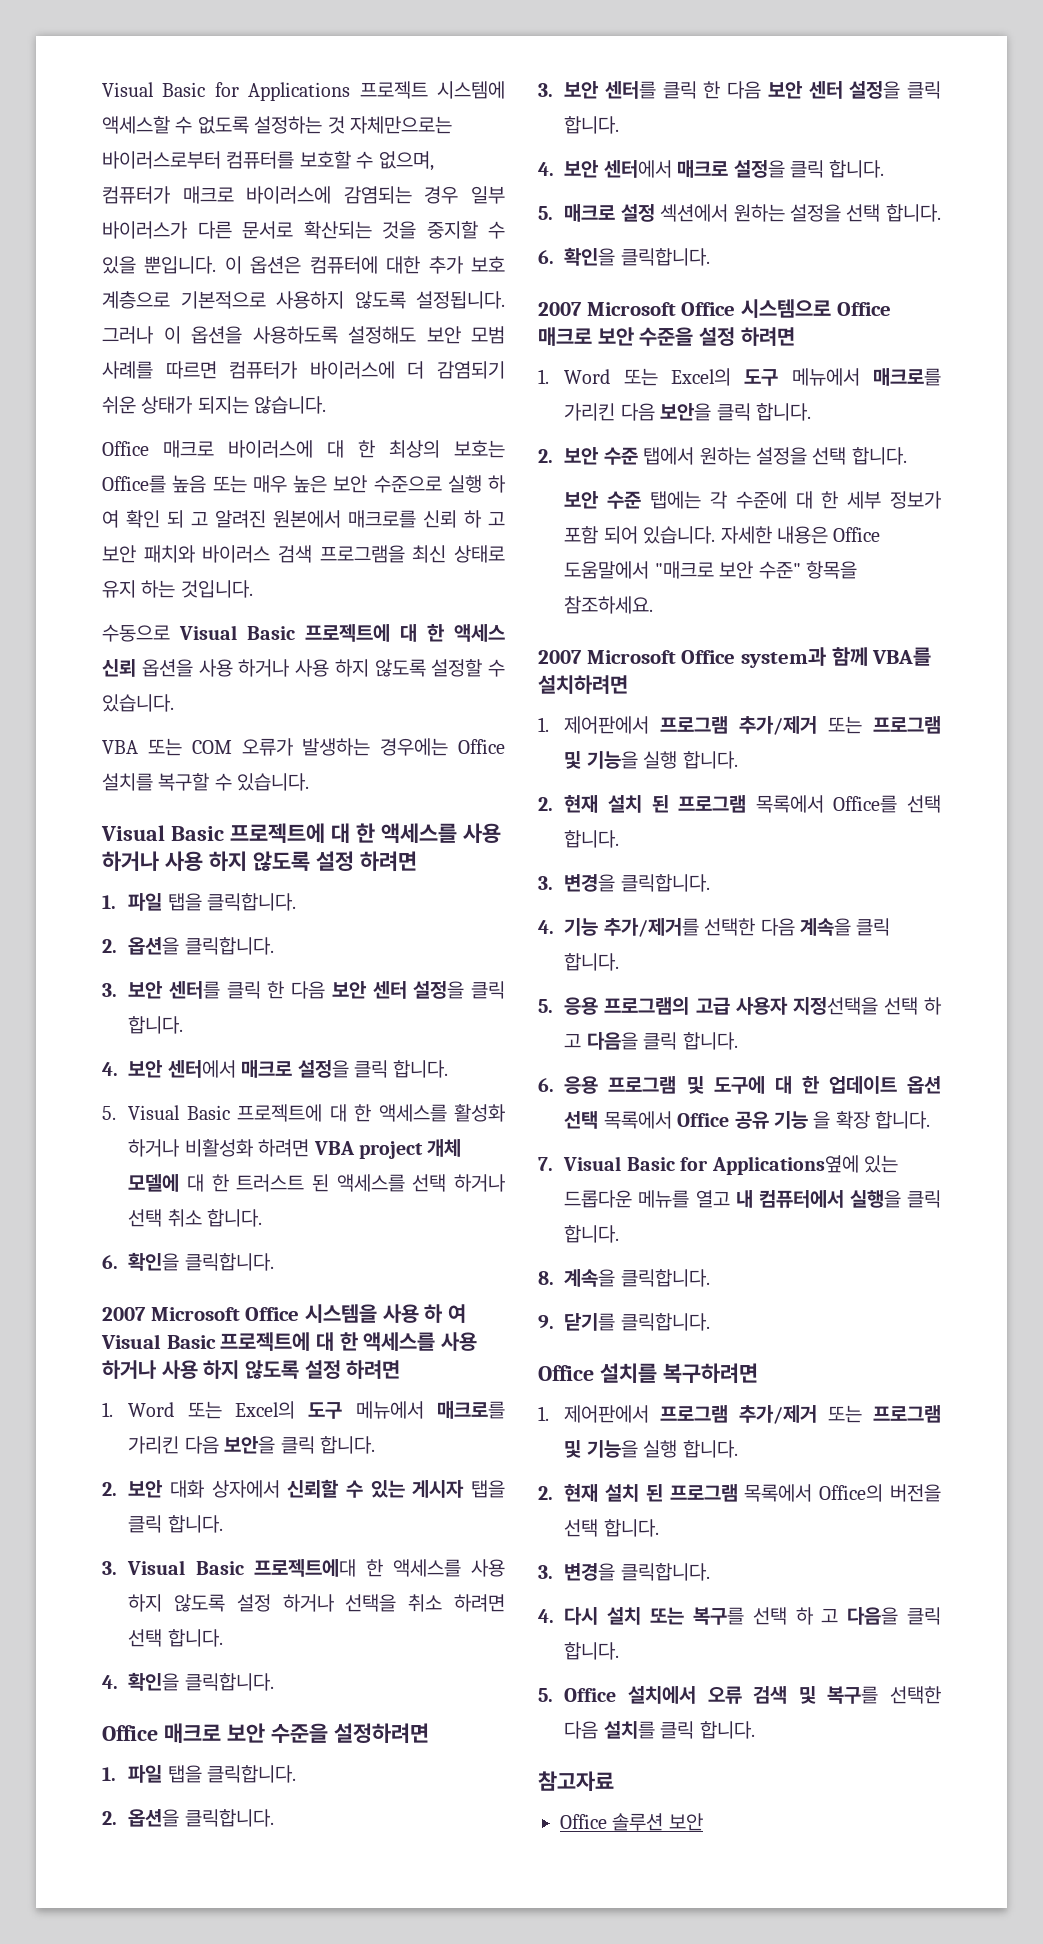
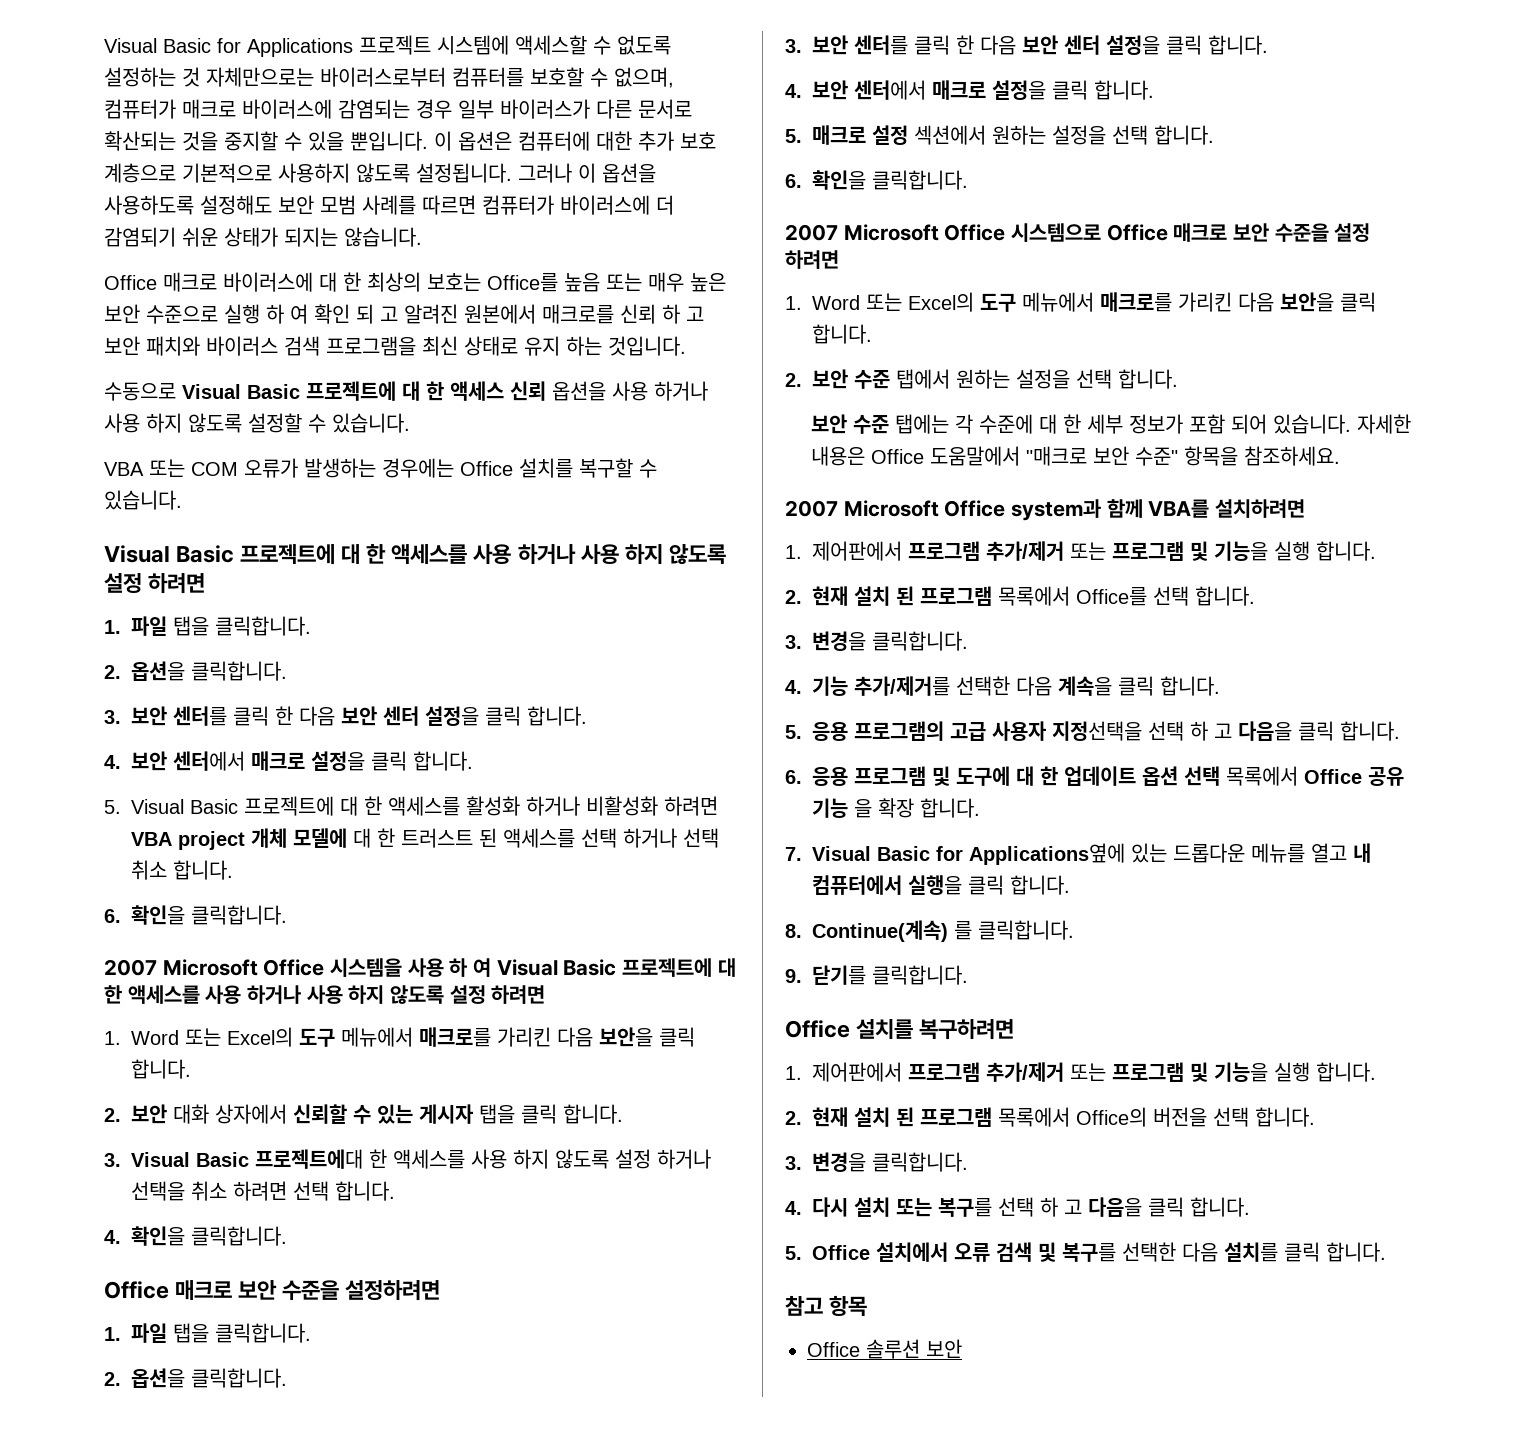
- 8. 계속을 클릭합니다.
+ 8. Continue(계속) 를 클릭합니다.
- 참고자료
+ 참고 항목

